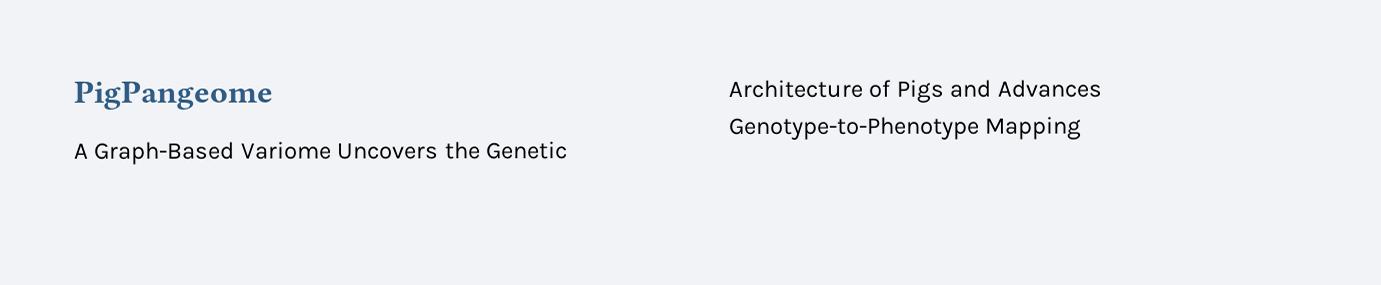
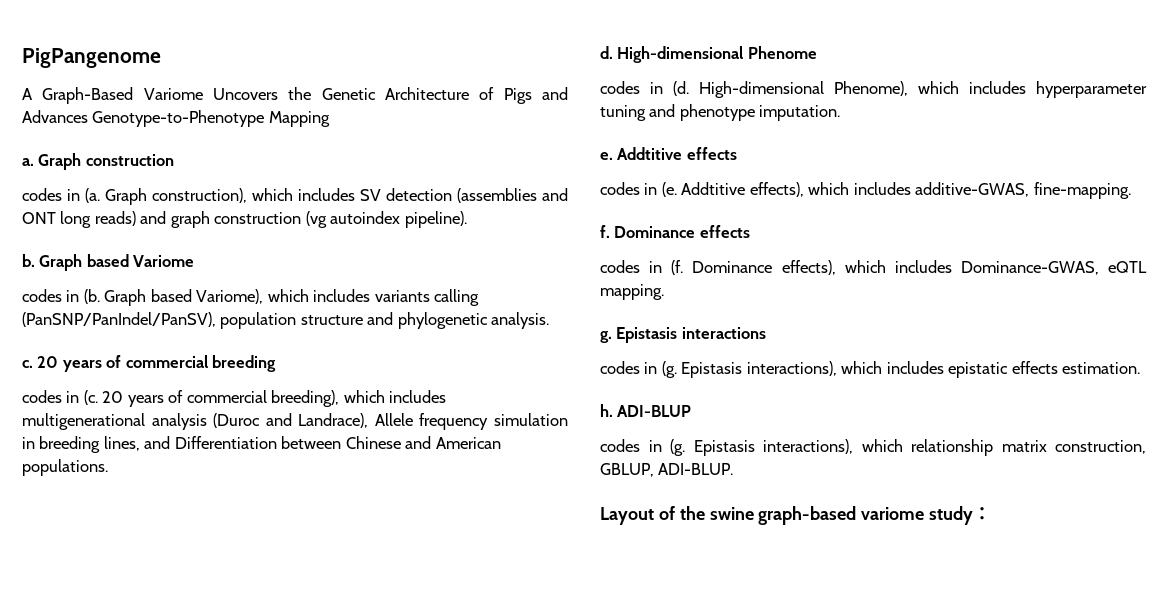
- PigPangeome
+ PigPangenome
+ a. Graph construction
+ codes in (a. Graph construction), which includes SV detection (assemblies and ONT long reads) and graph construction (vg autoindex pipeline).
+ b. Graph based Variome
+ codes in (b. Graph based Variome), which includes variants calling (PanSNP/PanIndel/PanSV), population structure and phylogenetic analysis.
+ c. 20 years of commercial breeding
+ codes in (c. 20 years of commercial breeding), which includes multigenerational analysis (Duroc and Landrace), Allele frequency simulation in breeding lines, and Differentiation between Chinese and American populations.
+ d. High-dimensional Phenome
+ codes in (d. High-dimensional Phenome), which includes hyperparameter tuning and phenotype imputation.
+ e. Addtitive effects
+ codes in (e. Addtitive effects), which includes additive-GWAS, fine-mapping.
+ f. Dominance effects
+ codes in (f. Dominance effects), which includes Dominance-GWAS, eQTL mapping.
+ g. Epistasis interactions
+ codes in (g. Epistasis interactions), which includes epistatic effects estimation.
+ h. ADI-BLUP
+ codes in (g. Epistasis interactions), which relationship matrix construction, GBLUP, ADI-BLUP.
+ Layout of the swine graph-based variome study：

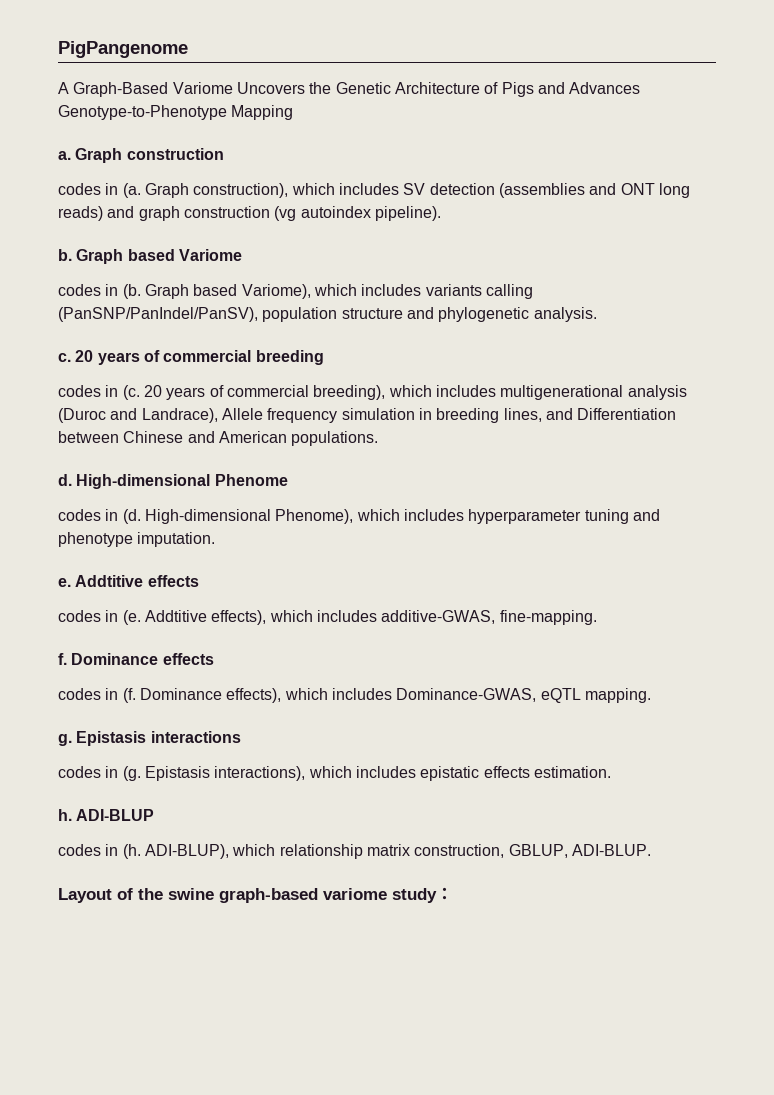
- codes in (g. Epistasis interactions), which relationship matrix construction, GBLUP, ADI-BLUP.
+ codes in (h. ADI-BLUP), which relationship matrix construction, GBLUP, ADI-BLUP.

